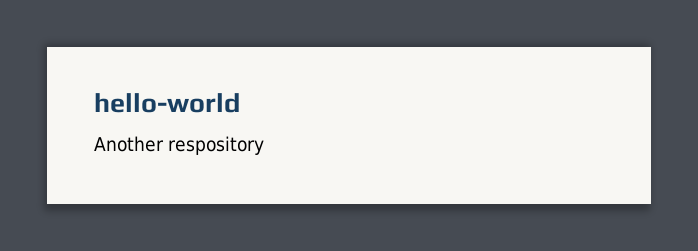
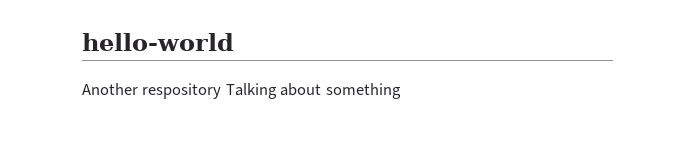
- Another respository
+ Another respository Talking about something

